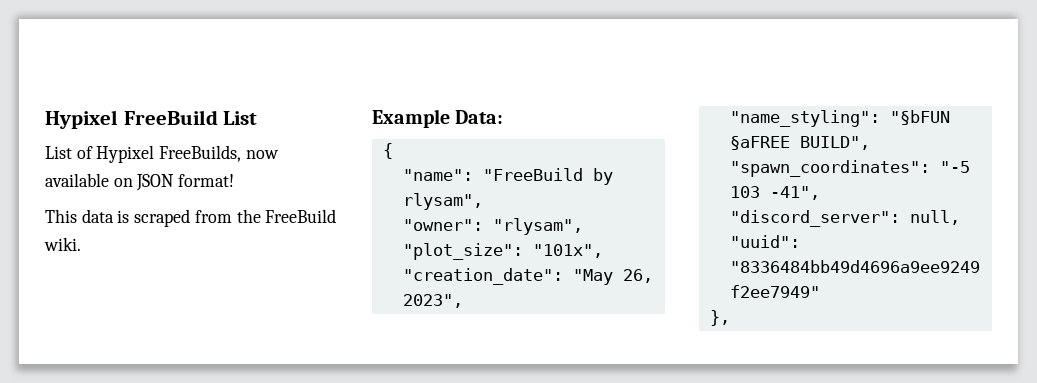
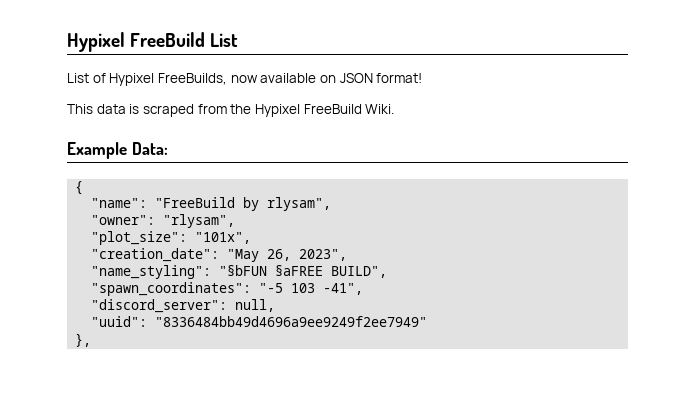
- This data is scraped from the FreeBuild wiki.
+ This data is scraped from the Hypixel FreeBuild Wiki.

